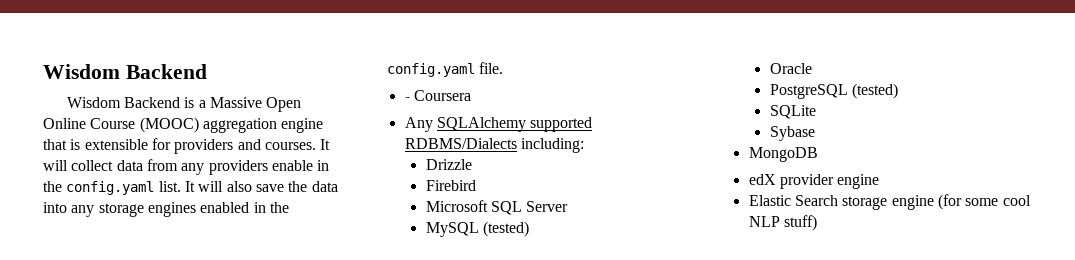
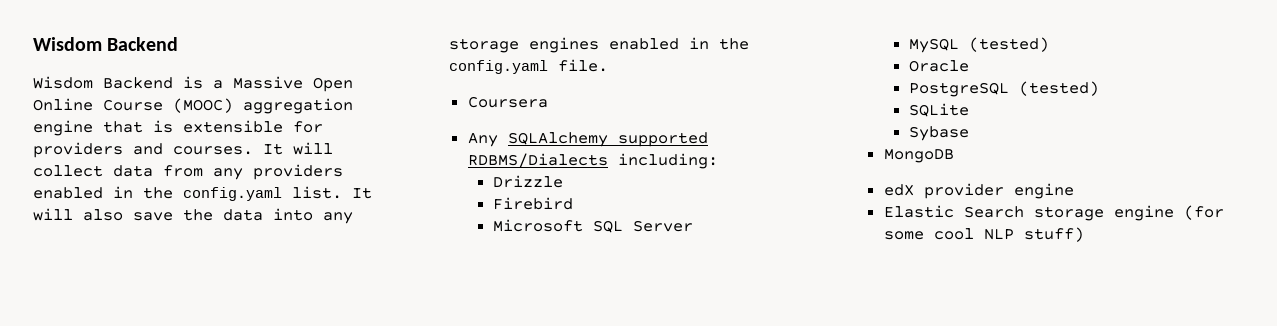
- It will collect data from any providers enable in the config.yaml list.
+ It will collect data from any providers enabled in the config.yaml list.
- - Coursera
+ Coursera

